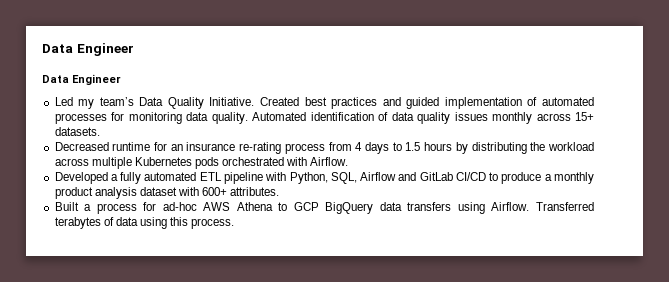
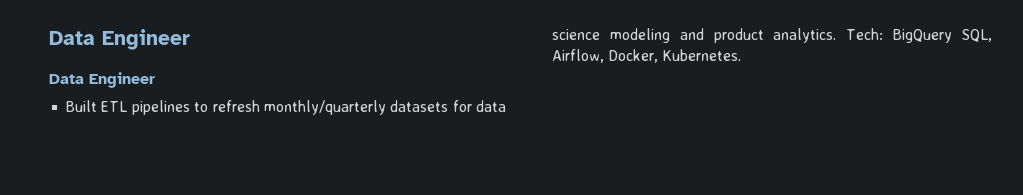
- Led my team’s Data Quality Initiative. Created best practices and guided implementation of automated processes for monitoring data quality. Automated identification of data quality issues monthly across 15+ datasets.
- Decreased runtime for an insurance re-rating process from 4 days to 1.5 hours by distributing the workload across multiple Kubernetes pods orchestrated with Airflow.
- Developed a fully automated ETL pipeline with Python, SQL, Airflow and GitLab CI/CD to produce a monthly product analysis dataset with 600+ attributes.
- Built a process for ad-hoc AWS Athena to GCP BigQuery data transfers using Airflow. Transferred terabytes of data using this process.
+ Built ETL pipelines to refresh monthly/quarterly datasets for data science modeling and product analytics. Tech: BigQuery SQL, Airflow, Docker, Kubernetes.

